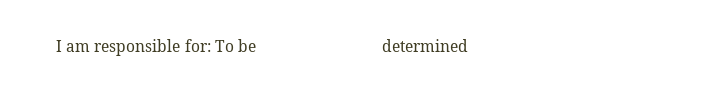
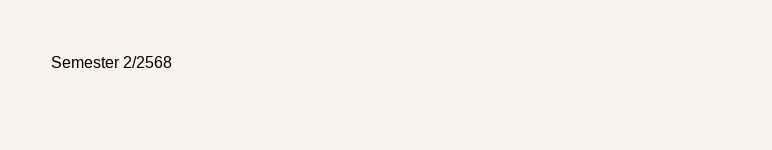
- I am responsible for: To be determined
+ Semester 2/2568

